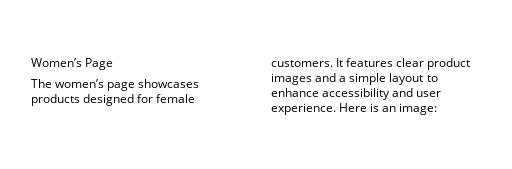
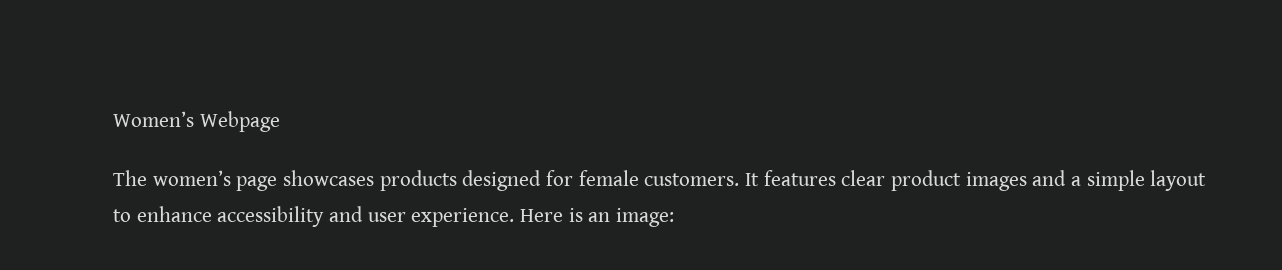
- Women’s Page
+ Women’s Webpage

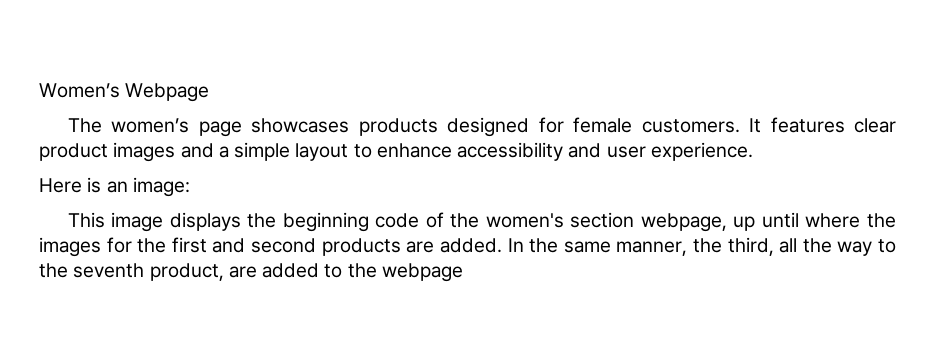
- It features clear product images and a simple layout to enhance accessibility and user experience. Here is an image:
+ It features clear product images and a simple layout to enhance accessibility and user experience.
+ Here is an image:
+ This image displays the beginning code of the women's section webpage, up until where the images for the first and second products are added. In the same manner, the third, all the way to the seventh product, are added to the webpage

